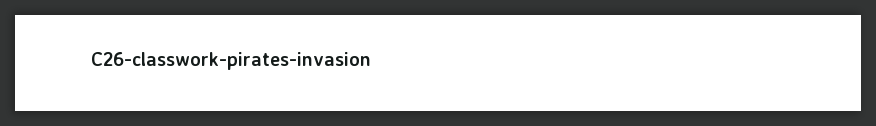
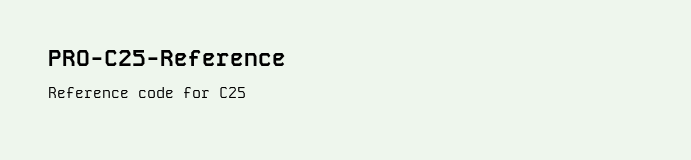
- C26-classwork-pirates-invasion
+ PRO-C25-Reference
+ Reference code for C25

